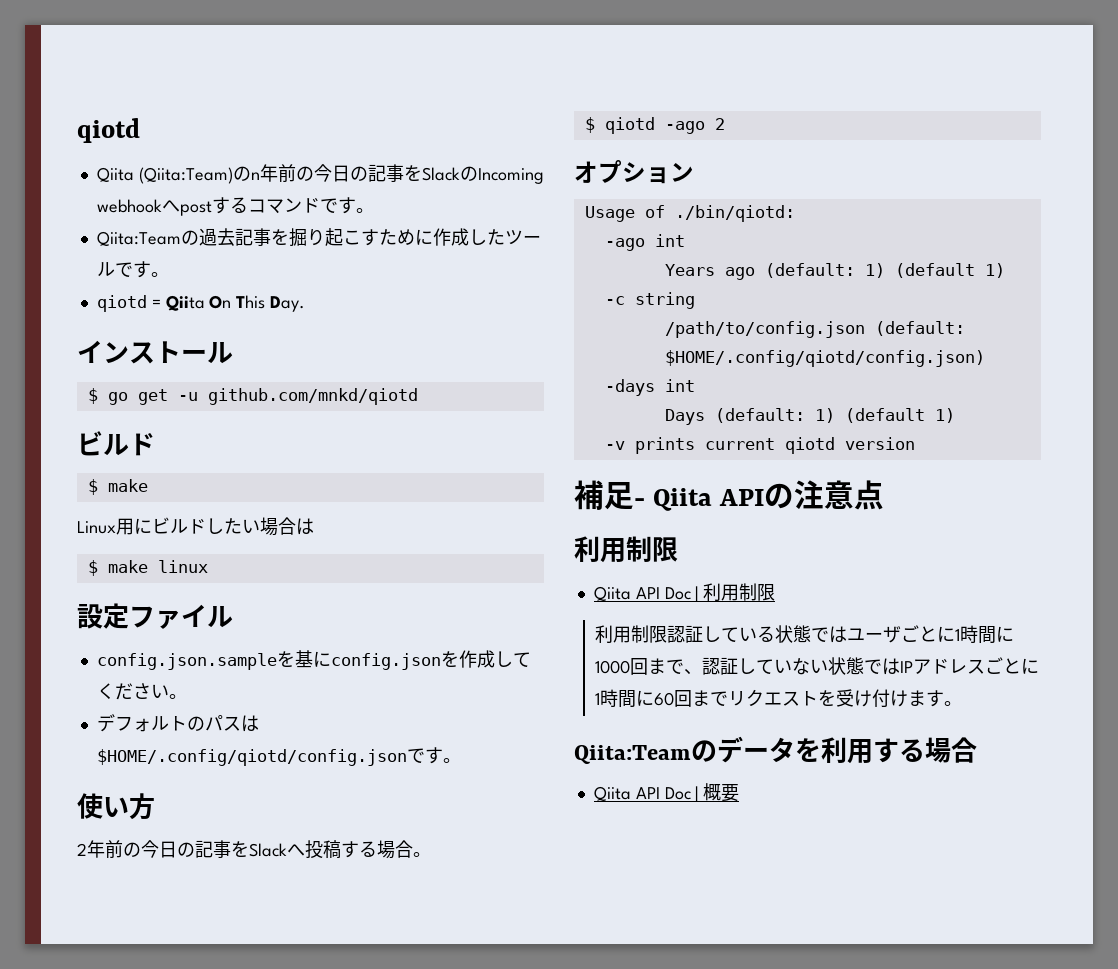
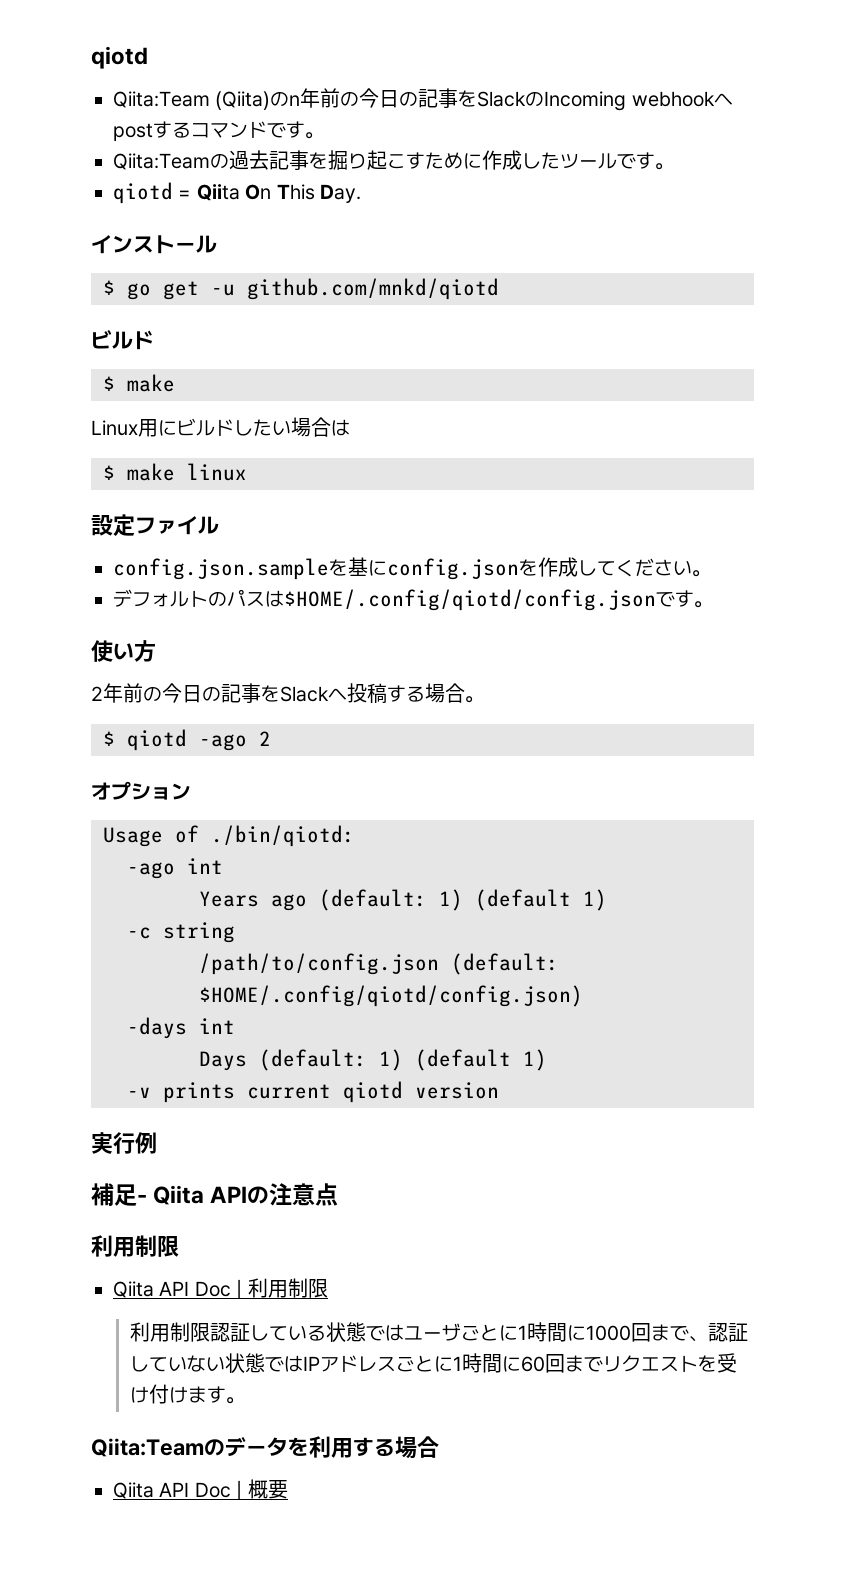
- Qiita (Qiita:Team)のn年前の今日の記事をSlackのIncoming webhookへpostするコマンドです。
+ Qiita:Team (Qiita)のn年前の今日の記事をSlackのIncoming webhookへpostするコマンドです。
+ 実行例

